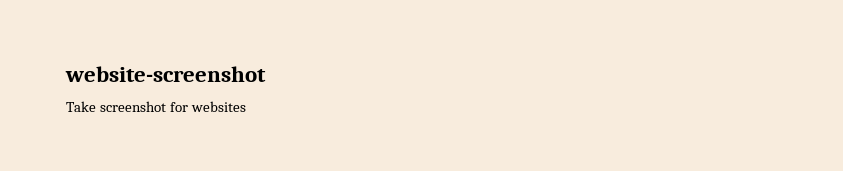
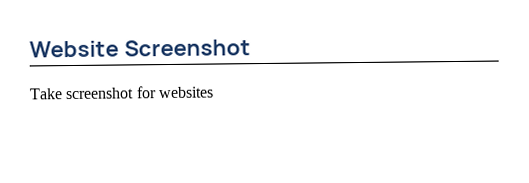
- website-screenshot
+ Website Screenshot

